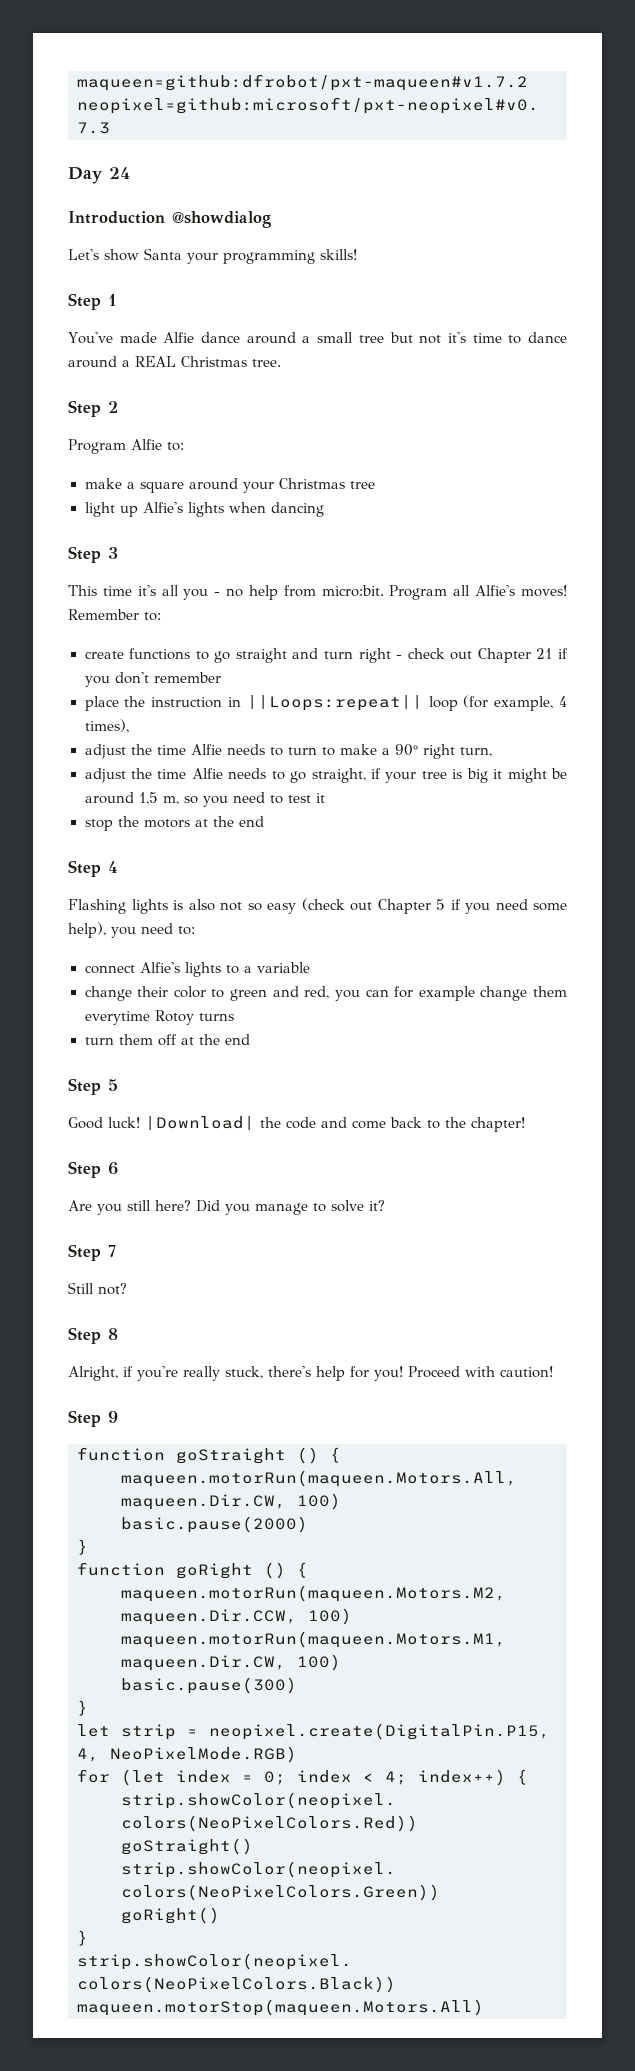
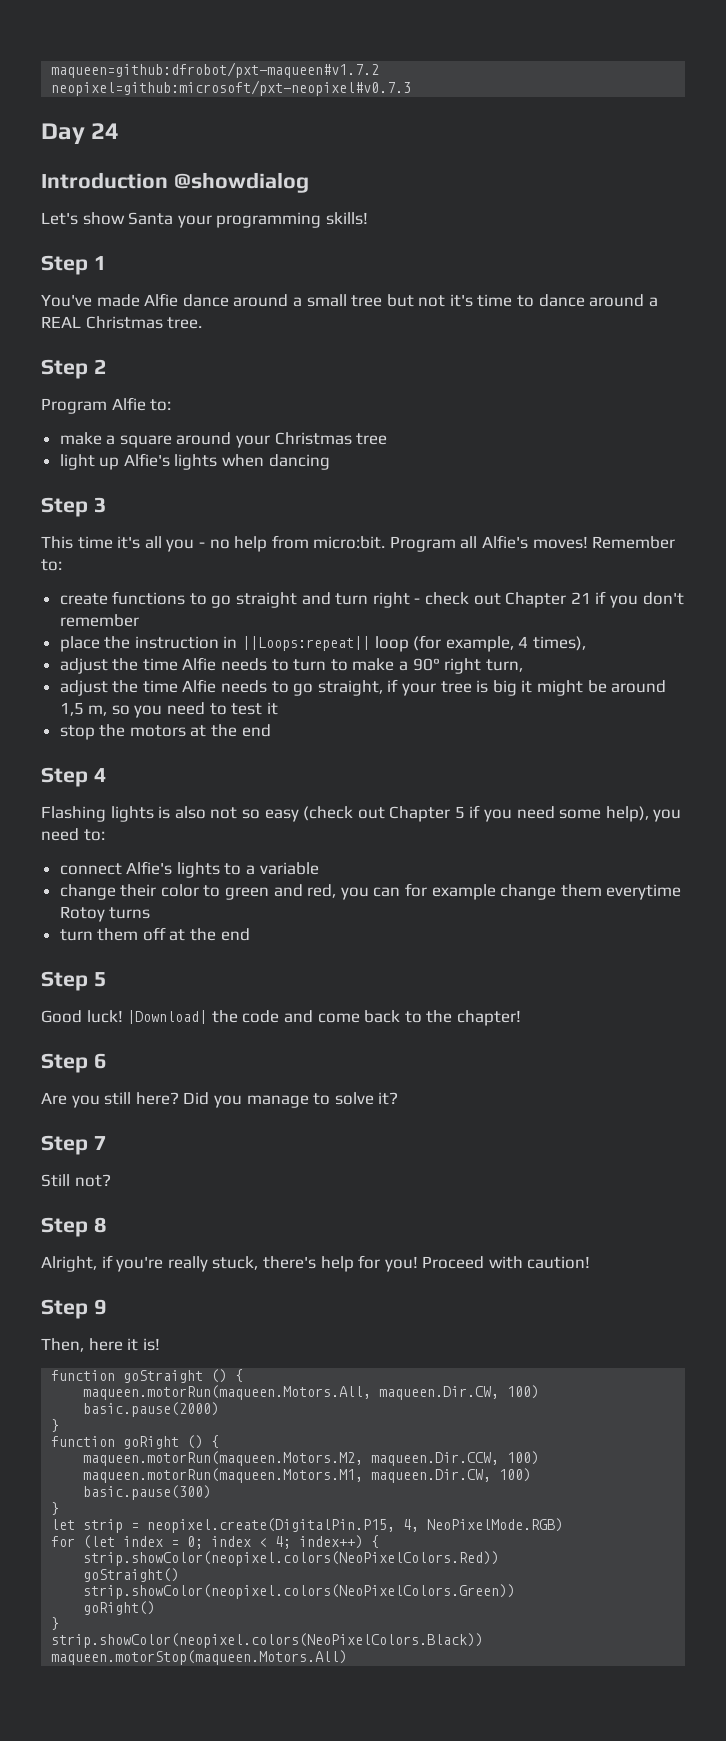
+ Then, here it is!

